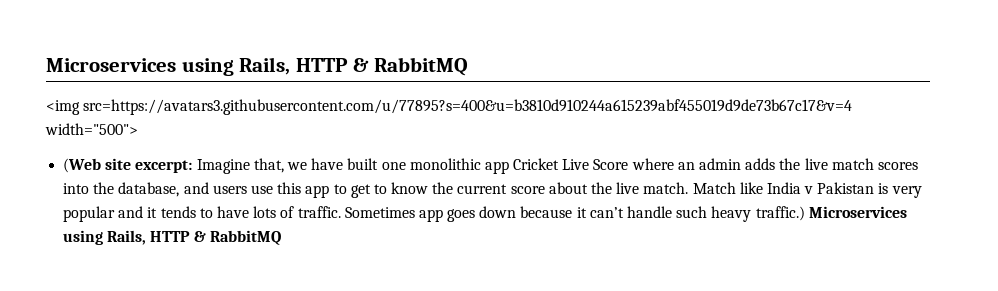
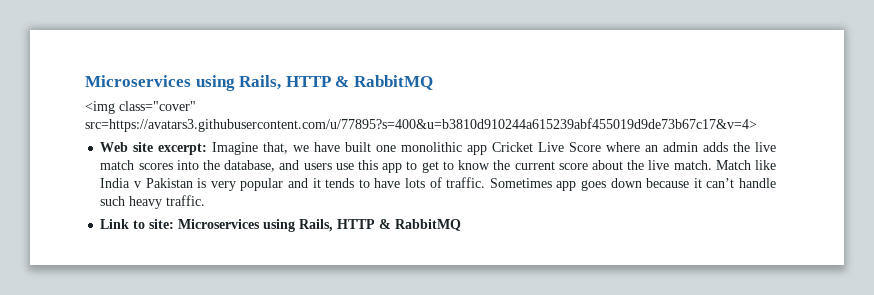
- <img src=https://avatars3.githubusercontent.com/u/77895?s=400&u=b3810d910244a615239abf455019d9de73b67c17&v=4 width="500">
- (Web site excerpt: Imagine that, we have built one monolithic app Cricket Live Score where an admin adds the live match scores into the database, and users use this app to get to know the current score about the live match.
+ <img class="cover" src=https://avatars3.githubusercontent.com/u/77895?s=400&u=b3810d910244a615239abf455019d9de73b67c17&v=4>
+ Web site excerpt: Imagine that, we have built one monolithic app Cricket Live Score where an admin adds the live match scores into the database, and users use this app to get to know the current score about the live match.
- Sometimes app goes down because it can’t handle such heavy traffic.) Microservices using Rails, HTTP & RabbitMQ
+ Sometimes app goes down because it can’t handle such heavy traffic.
+ Link to site: Microservices using Rails, HTTP & RabbitMQ

